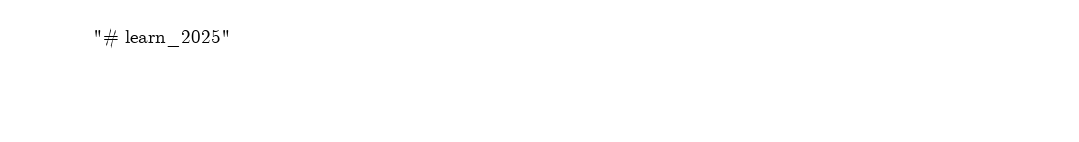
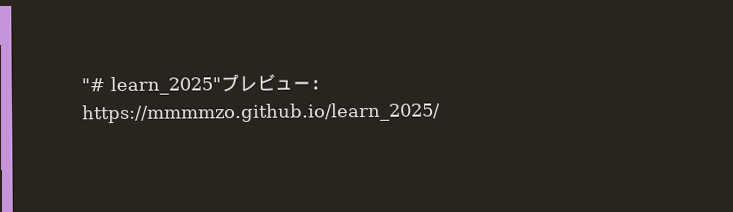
- "# learn_2025"
+ "# learn_2025"プレビュー：https://mmmmzo.github.io/learn_2025/

